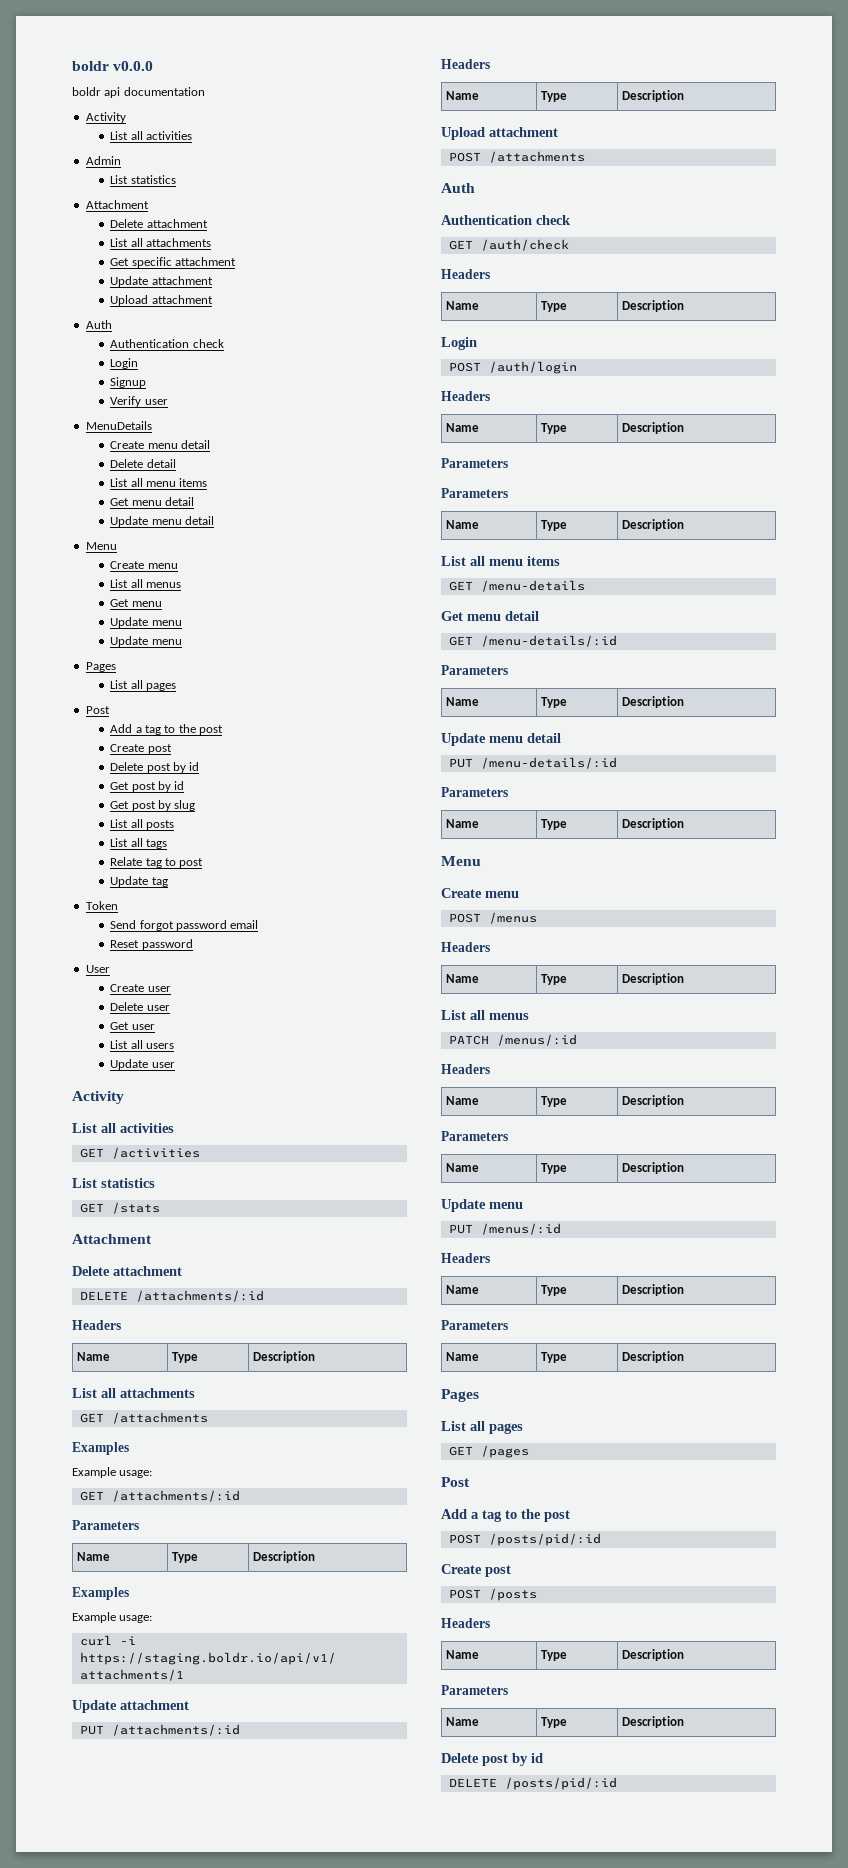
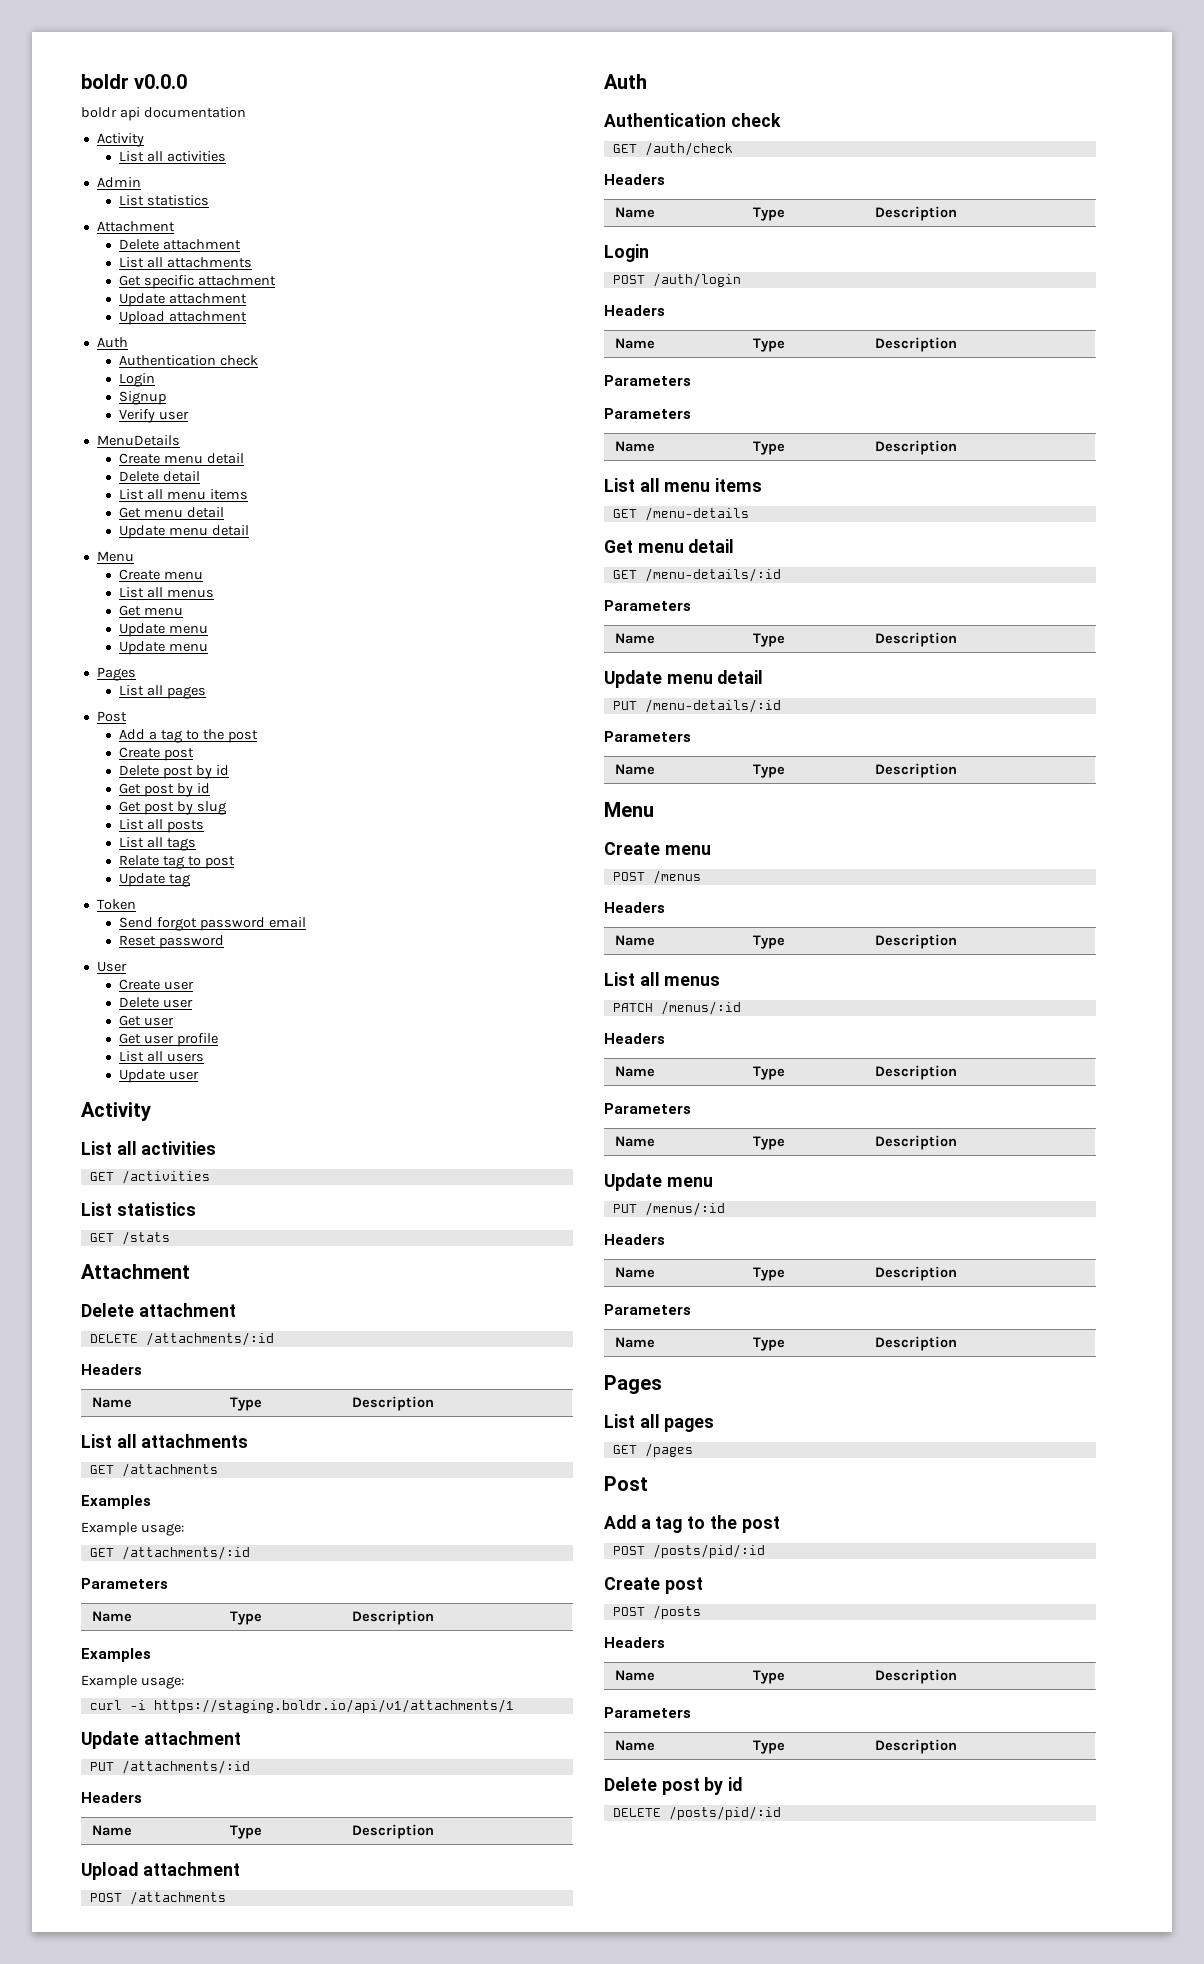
+ Get user profile

